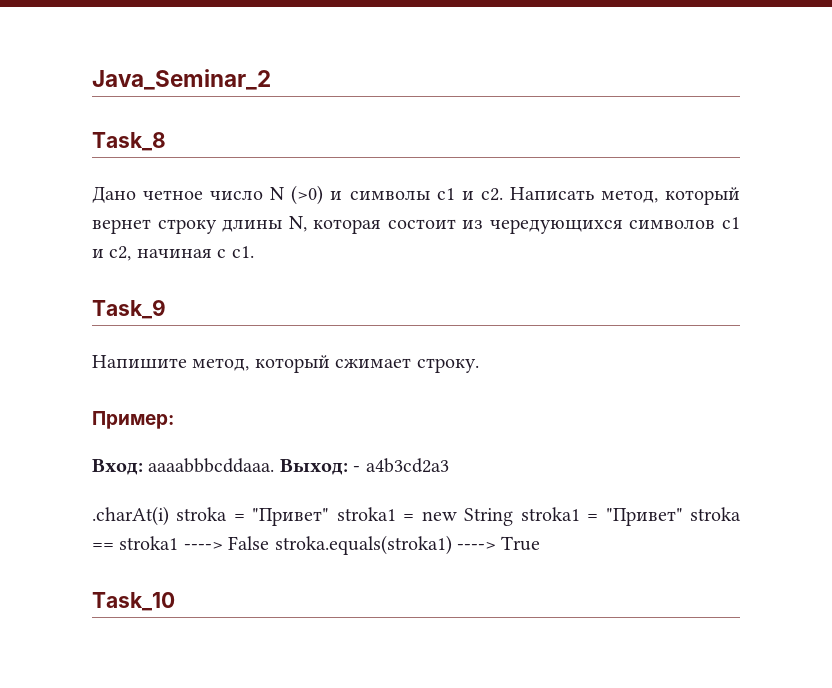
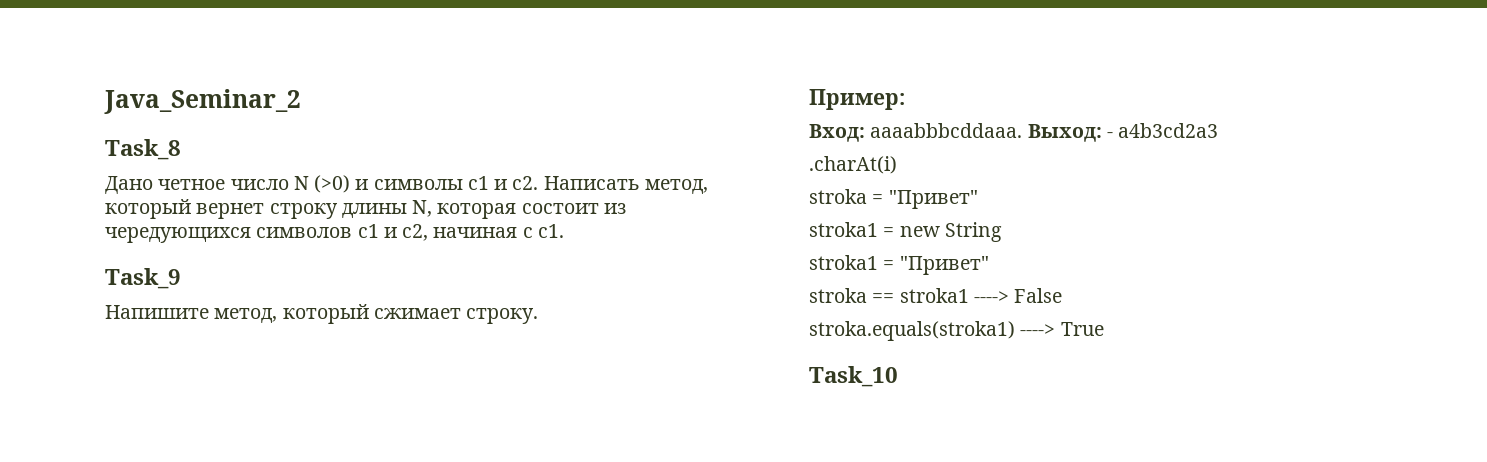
- .charAt(i) stroka = "Привет" stroka1 = new String stroka1 = "Привет" stroka == stroka1 ----> False stroka.equals(stroka1) ----> True
+ .charAt(i)
+ stroka = "Привет"
+ stroka1 = new String
+ stroka1 = "Привет"
+ stroka == stroka1 ----> False
+ stroka.equals(stroka1) ----> True

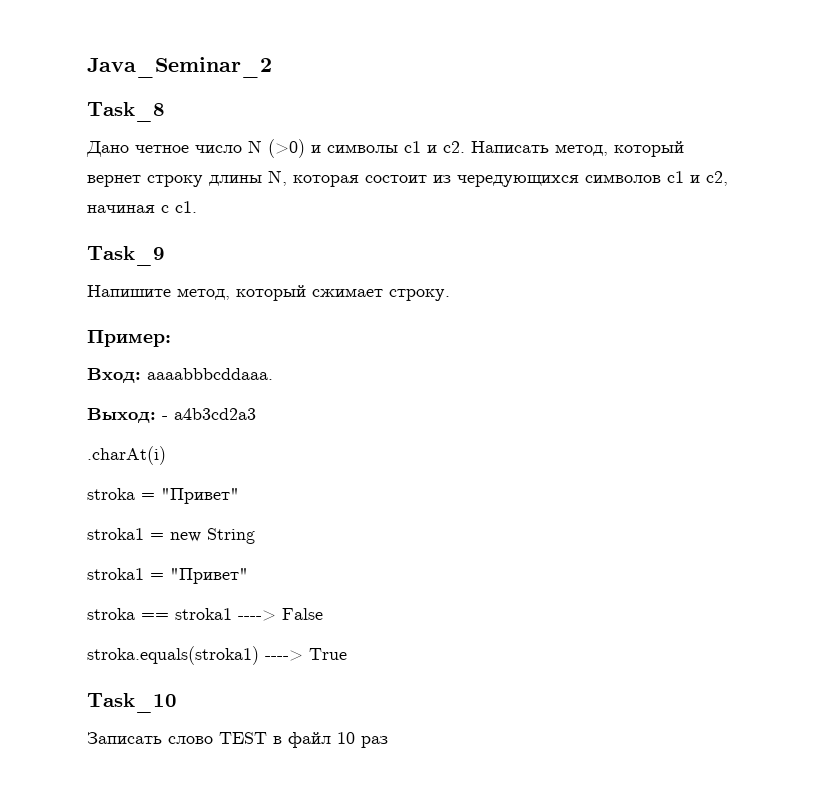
- Вход: aaaabbbcddaaa. Выход: - a4b3cd2a3
+ Вход: aaaabbbcddaaa.
+ Выход: - a4b3cd2a3
+ Записать слово TEST в файл 10 раз

